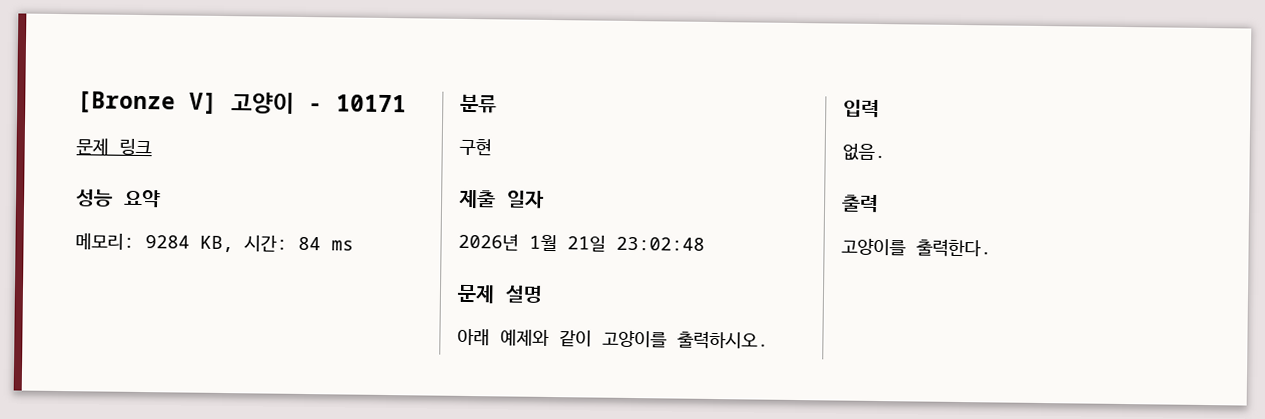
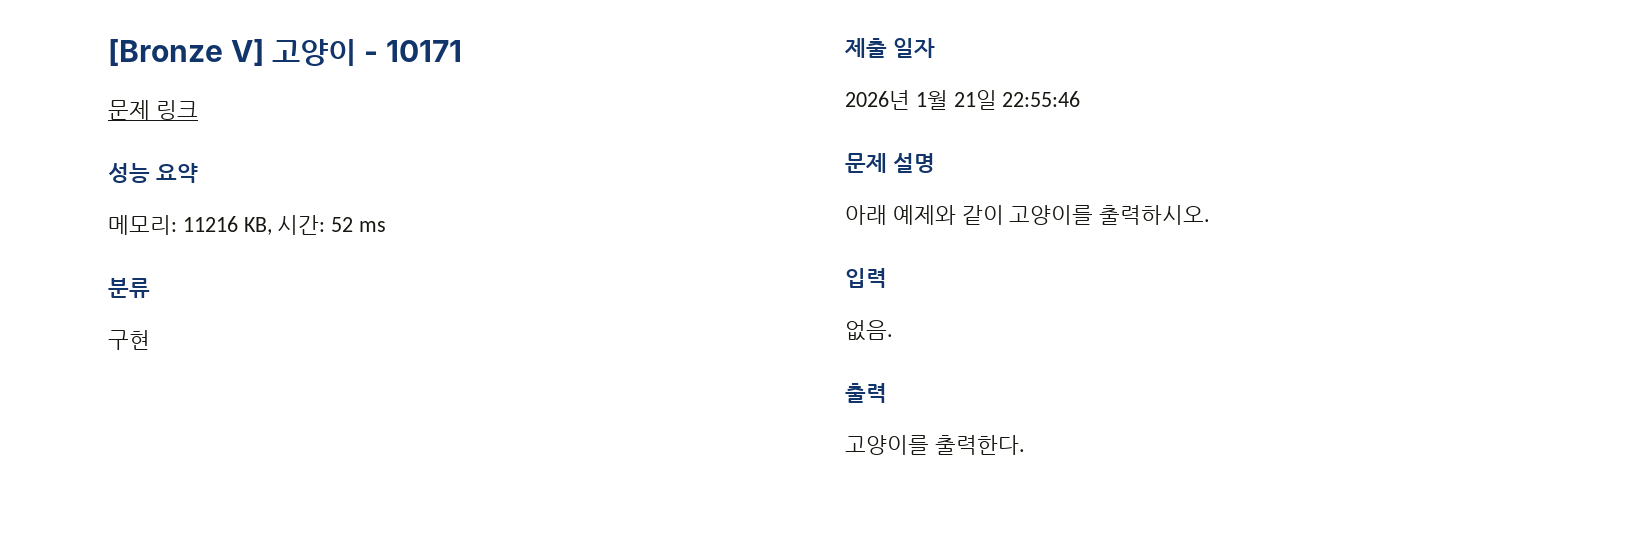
- 메모리: 9284 KB, 시간: 84 ms
+ 메모리: 11216 KB, 시간: 52 ms
- 2026년 1월 21일 23:02:48
+ 2026년 1월 21일 22:55:46

